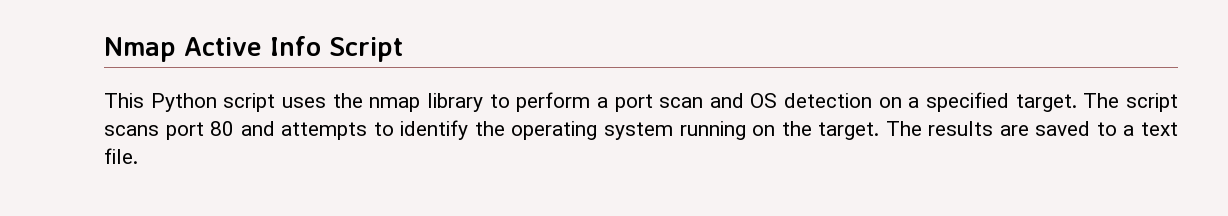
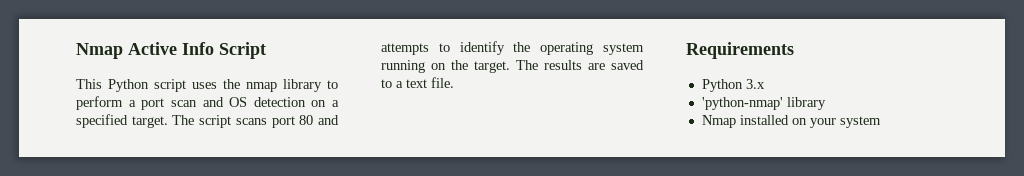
+ Requirements
+ Python 3.x
+ 'python-nmap' library
+ Nmap installed on your system

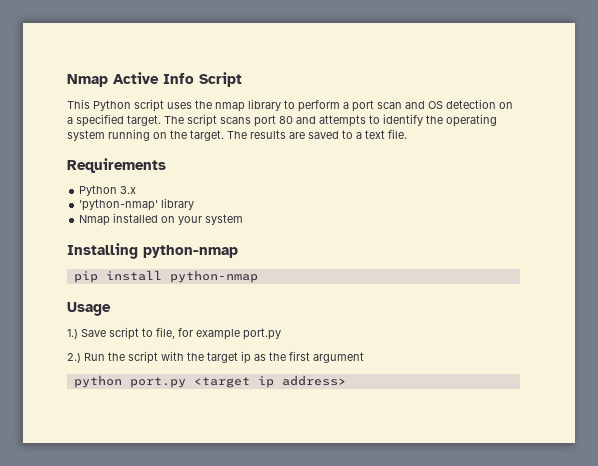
+ Installing python-nmap
+ pip install python-nmap
+ Usage
+ 1.) Save script to file, for example port.py
+ 2.) Run the script with the target ip as the first argument
+ python port.py <target ip address>

